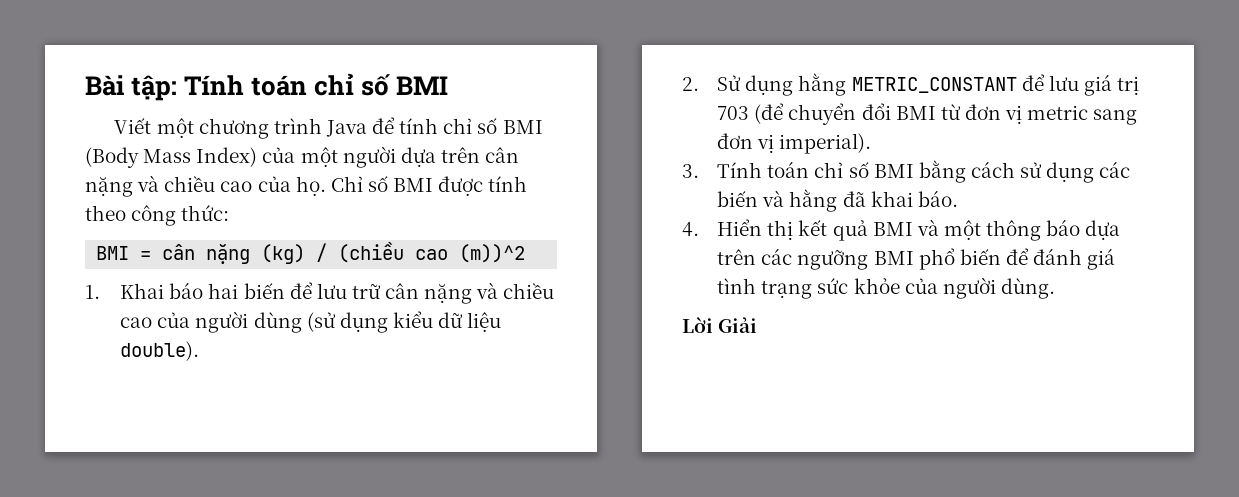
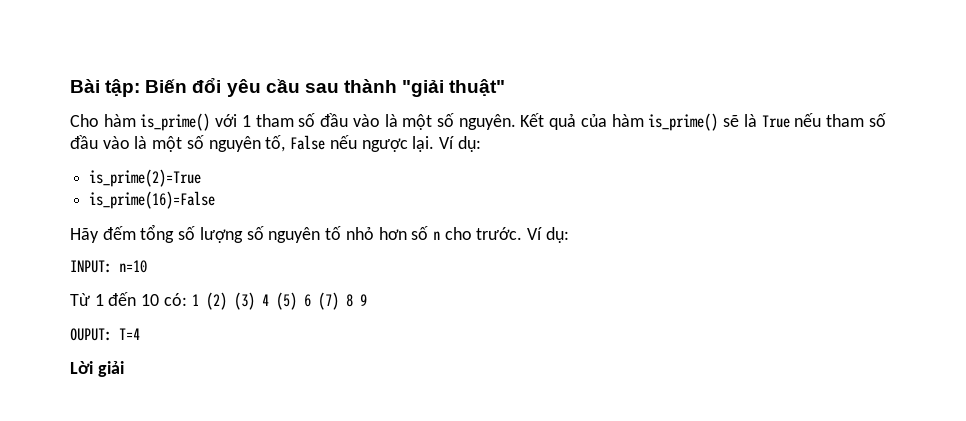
- Bài tập: Tính toán chỉ số BMI
- Viết một chương trình Java để tính chỉ số BMI (Body Mass Index) của một người dựa trên cân nặng và chiều cao của họ. Chỉ số BMI được tính theo công thức:
- BMI = cân nặng (kg) / (chiều cao (m))^2
- 1. Khai báo hai biến để lưu trữ cân nặng và chiều cao của người dùng (sử dụng kiểu dữ liệu double).
- 2. Sử dụng hằng METRIC_CONSTANT để lưu giá trị 703 (để chuyển đổi BMI từ đơn vị metric sang đơn vị imperial).
- 3. Tính toán chỉ số BMI bằng cách sử dụng các biến và hằng đã khai báo.
- 4. Hiển thị kết quả BMI và một thông báo dựa trên các ngưỡng BMI phổ biến để đánh giá tình trạng sức khỏe của người dùng.
+ Bài tập: Biến đổi yêu cầu sau thành "giải thuật"
+ Cho hàm is_prime() với 1 tham số đầu vào là một số nguyên. Kết quả của hàm is_prime() sẽ là True nếu tham số đầu vào là một số nguyên tố, False nếu ngược lại. Ví dụ:
+ is_prime(2)=True
+ is_prime(16)=False
+ Hãy đếm tổng số lượng số nguyên tố nhỏ hơn số n cho trước. Ví dụ:
+ INPUT: n=10
+ Từ 1 đến 10 có: 1 (2) (3) 4 (5) 6 (7) 8 9
+ OUPUT: T=4
- Lời Giải
+ Lời giải

